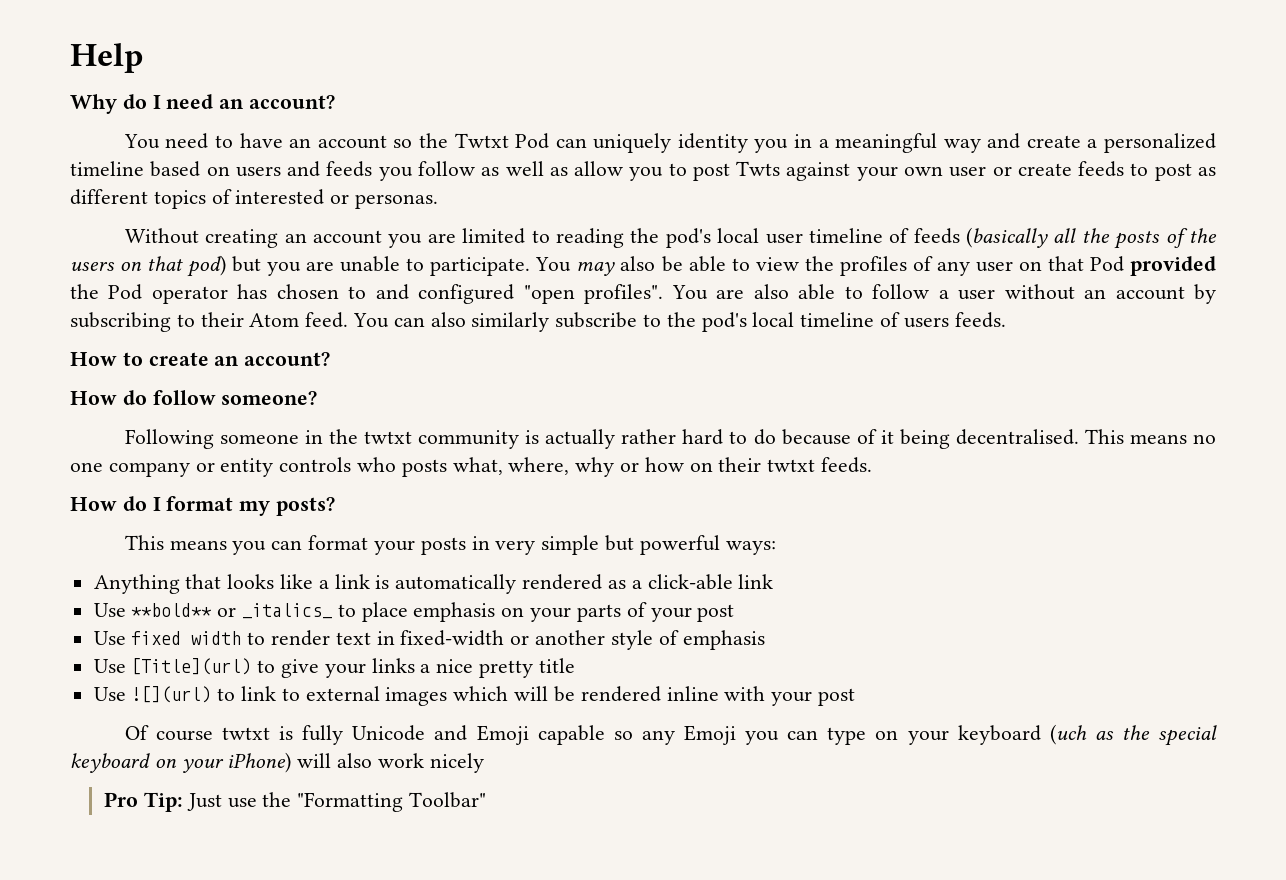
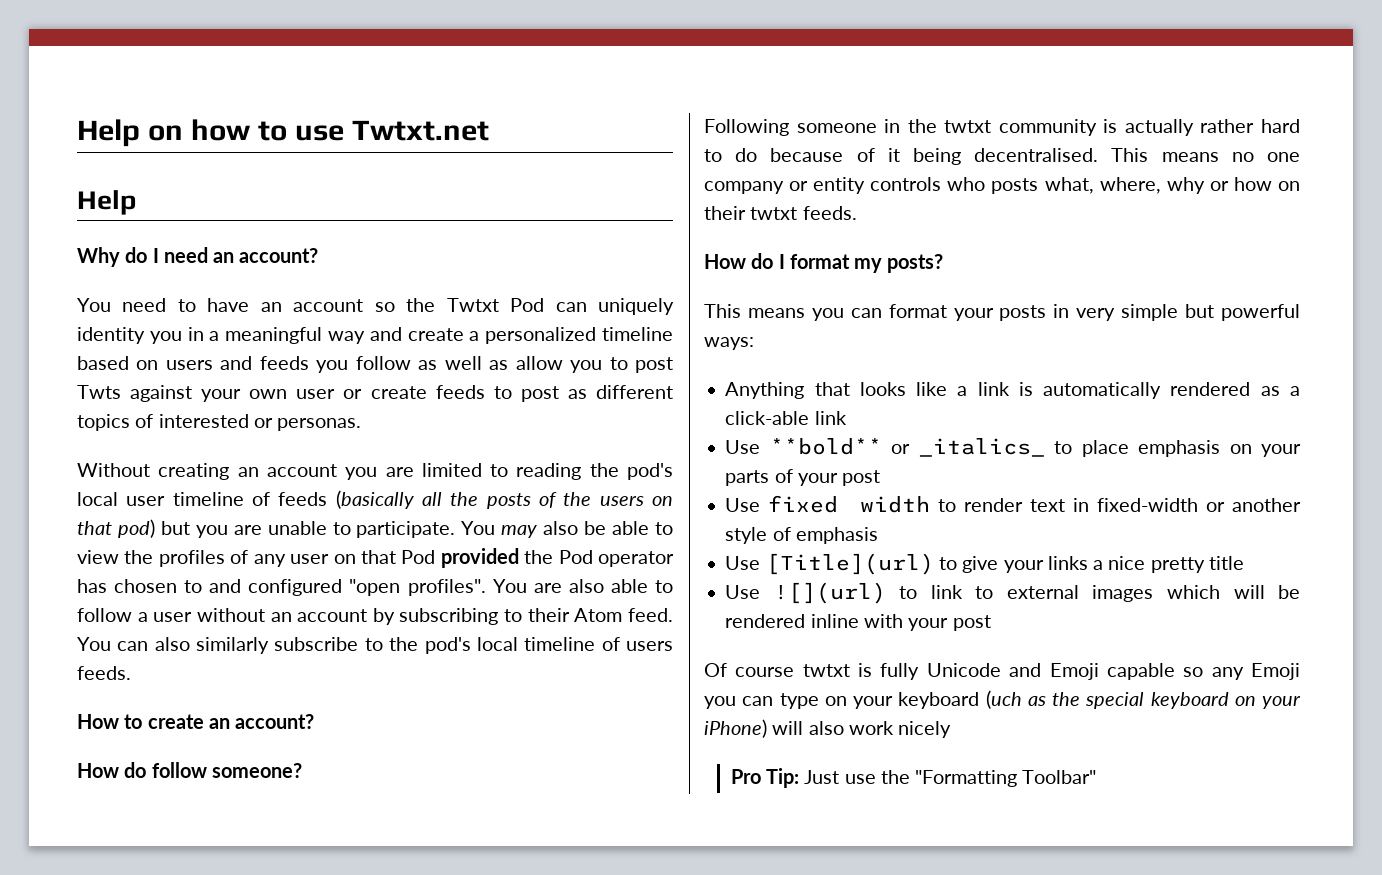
+ Help on how to use Twtxt.net

